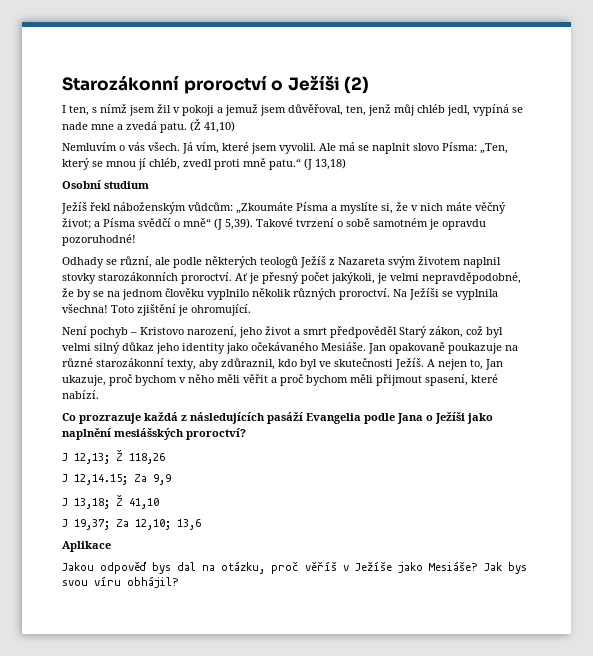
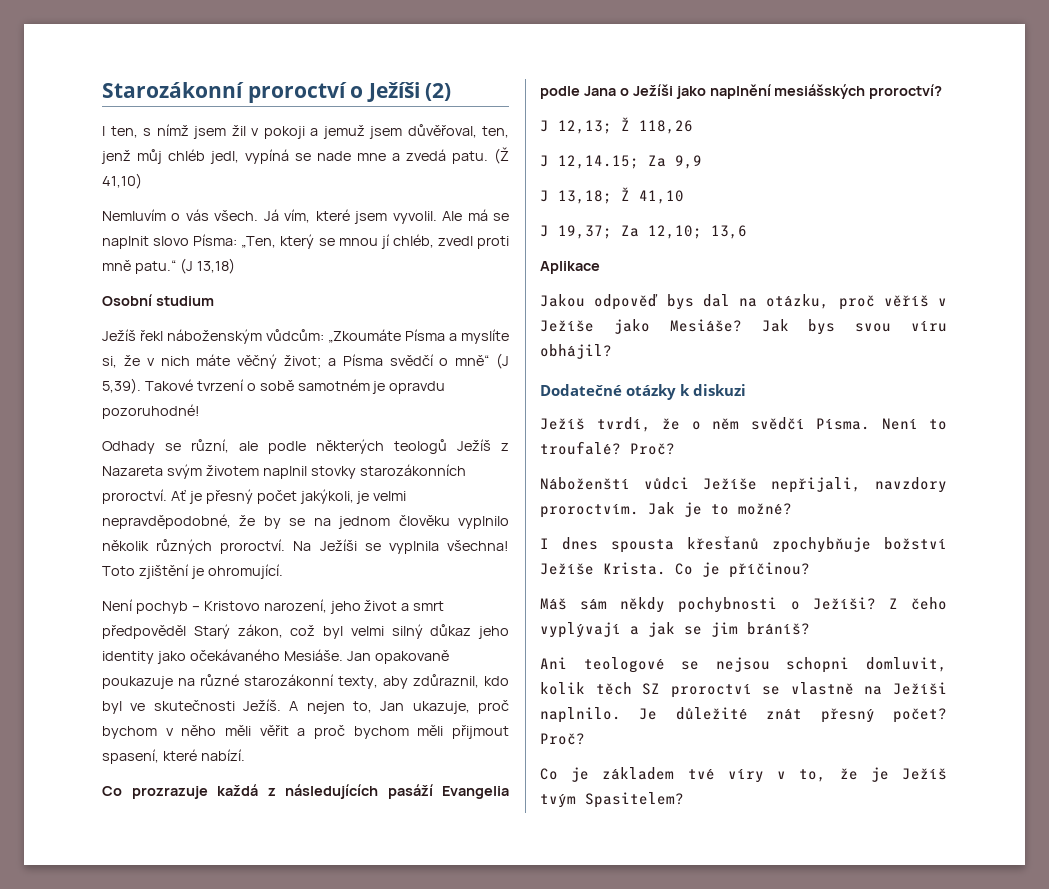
+ Dodatečné otázky k diskuzi
+ Ježíš tvrdí, že o něm svědčí Písma. Není to troufalé? Proč?
+ Náboženští vůdci Ježíše nepřijali, navzdory proroctvím. Jak je to možné?
+ I dnes spousta křesťanů zpochybňuje božství Ježíše Krista. Co je příčinou?
+ Máš sám někdy pochybnosti o Ježíši? Z čeho vyplývají a jak se jim bráníš?
+ Ani teologové se nejsou schopni domluvit, kolik těch SZ proroctví se vlastně na Ježíši naplnilo. Je důležité znát přesný počet? Proč?
+ Co je základem tvé víry v to, že je Ježíš tvým Spasitelem?

